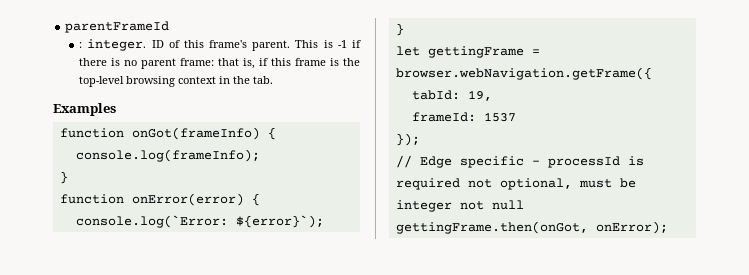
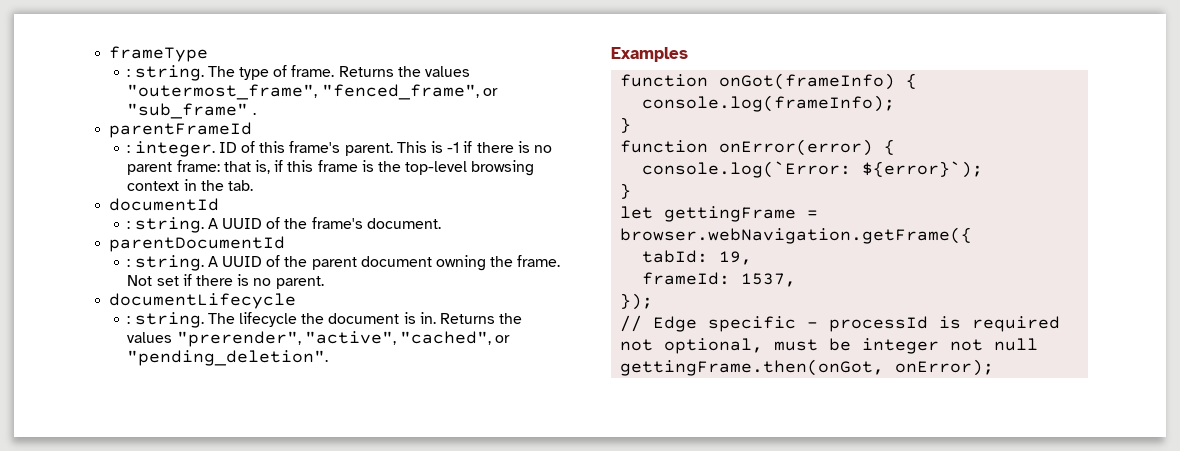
+ frameType
+ : string. The type of frame. Returns the values "outermost_frame", "fenced_frame", or "sub_frame" .
+ documentId
+ : string. A UUID of the frame's document.
+ parentDocumentId
+ : string. A UUID of the parent document owning the frame. Not set if there is no parent.
+ documentLifecycle
+ : string. The lifecycle the document is in. Returns the values "prerender", "active", "cached", or "pending_deletion".
- frameId: 1537
+ frameId: 1537,

